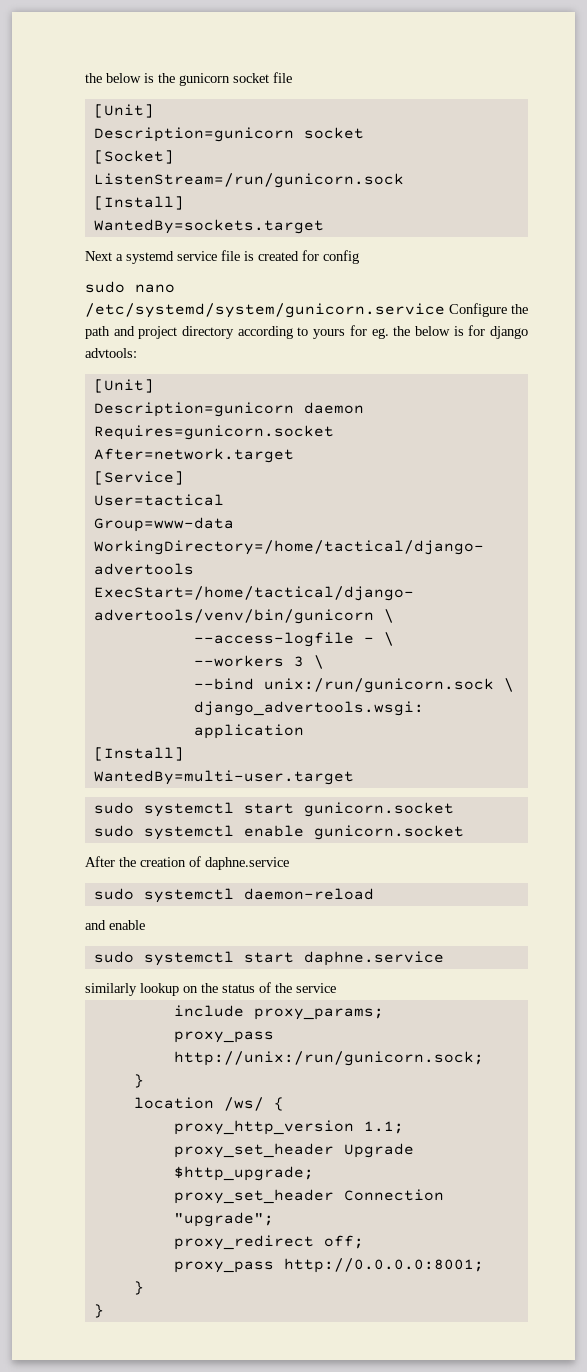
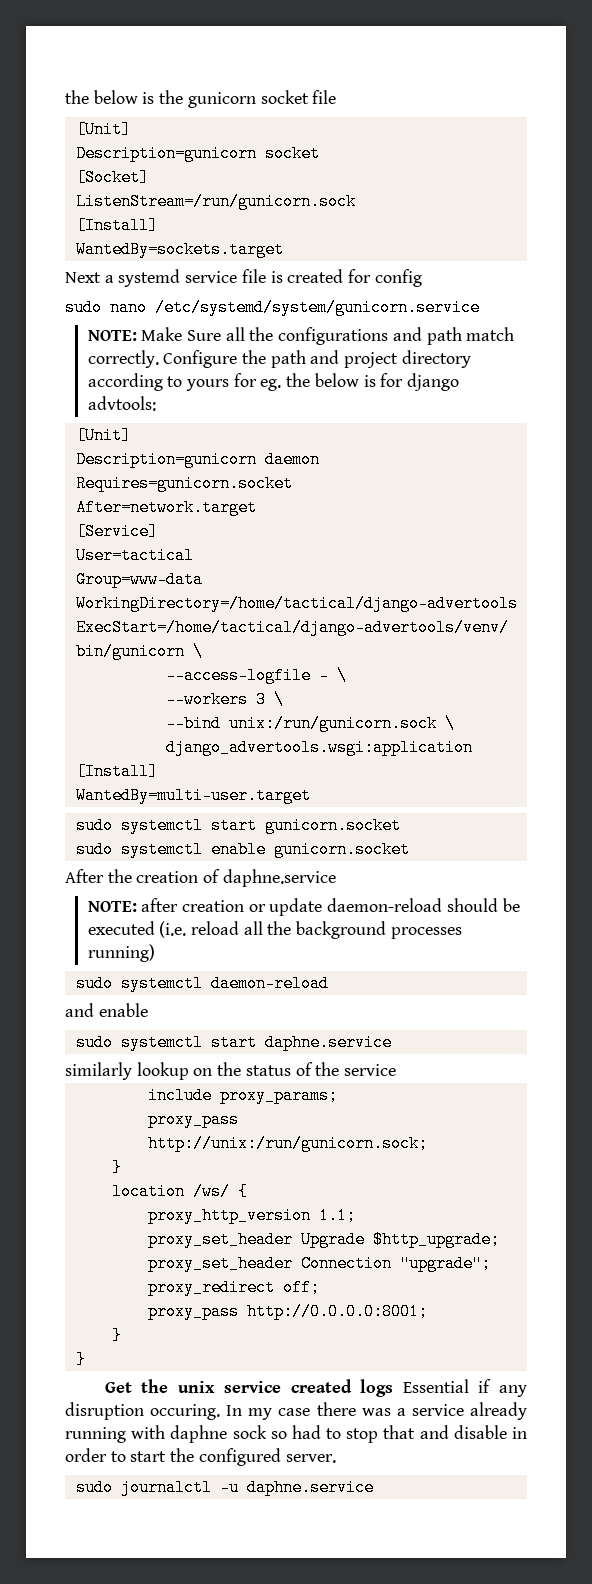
- sudo nano /etc/systemd/system/gunicorn.service Configure the path and project directory according to yours for eg. the below is for django advtools:
+ sudo nano /etc/systemd/system/gunicorn.service
+ NOTE: Make Sure all the configurations and path match correctly. Configure the path and project directory according to yours for eg. the below is for django advtools:
+ NOTE: after creation or update daemon-reload should be executed (i.e. reload all the background processes running)
+ Get the unix service created logs Essential if any disruption occuring. In my case there was a service already running with daphne sock so had to stop that and disable in order to start the configured server.
+ sudo journalctl -u daphne.service

